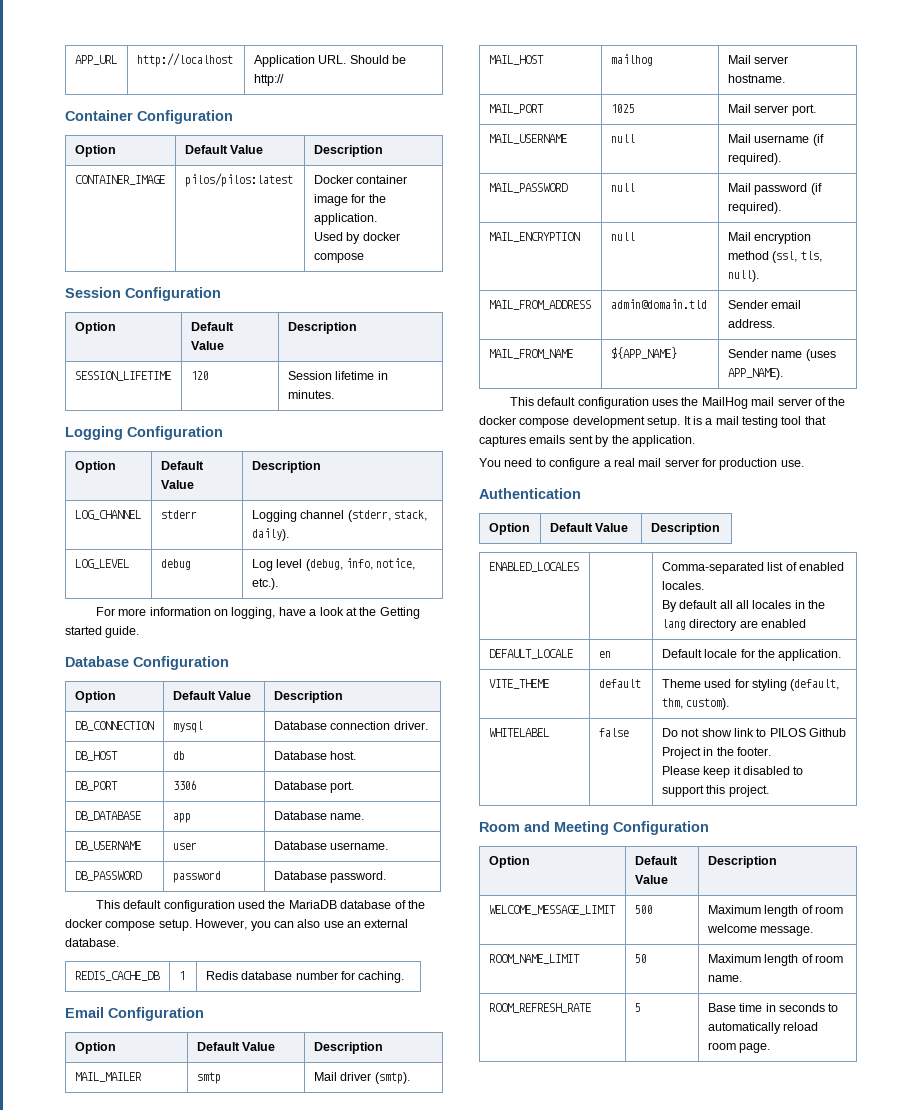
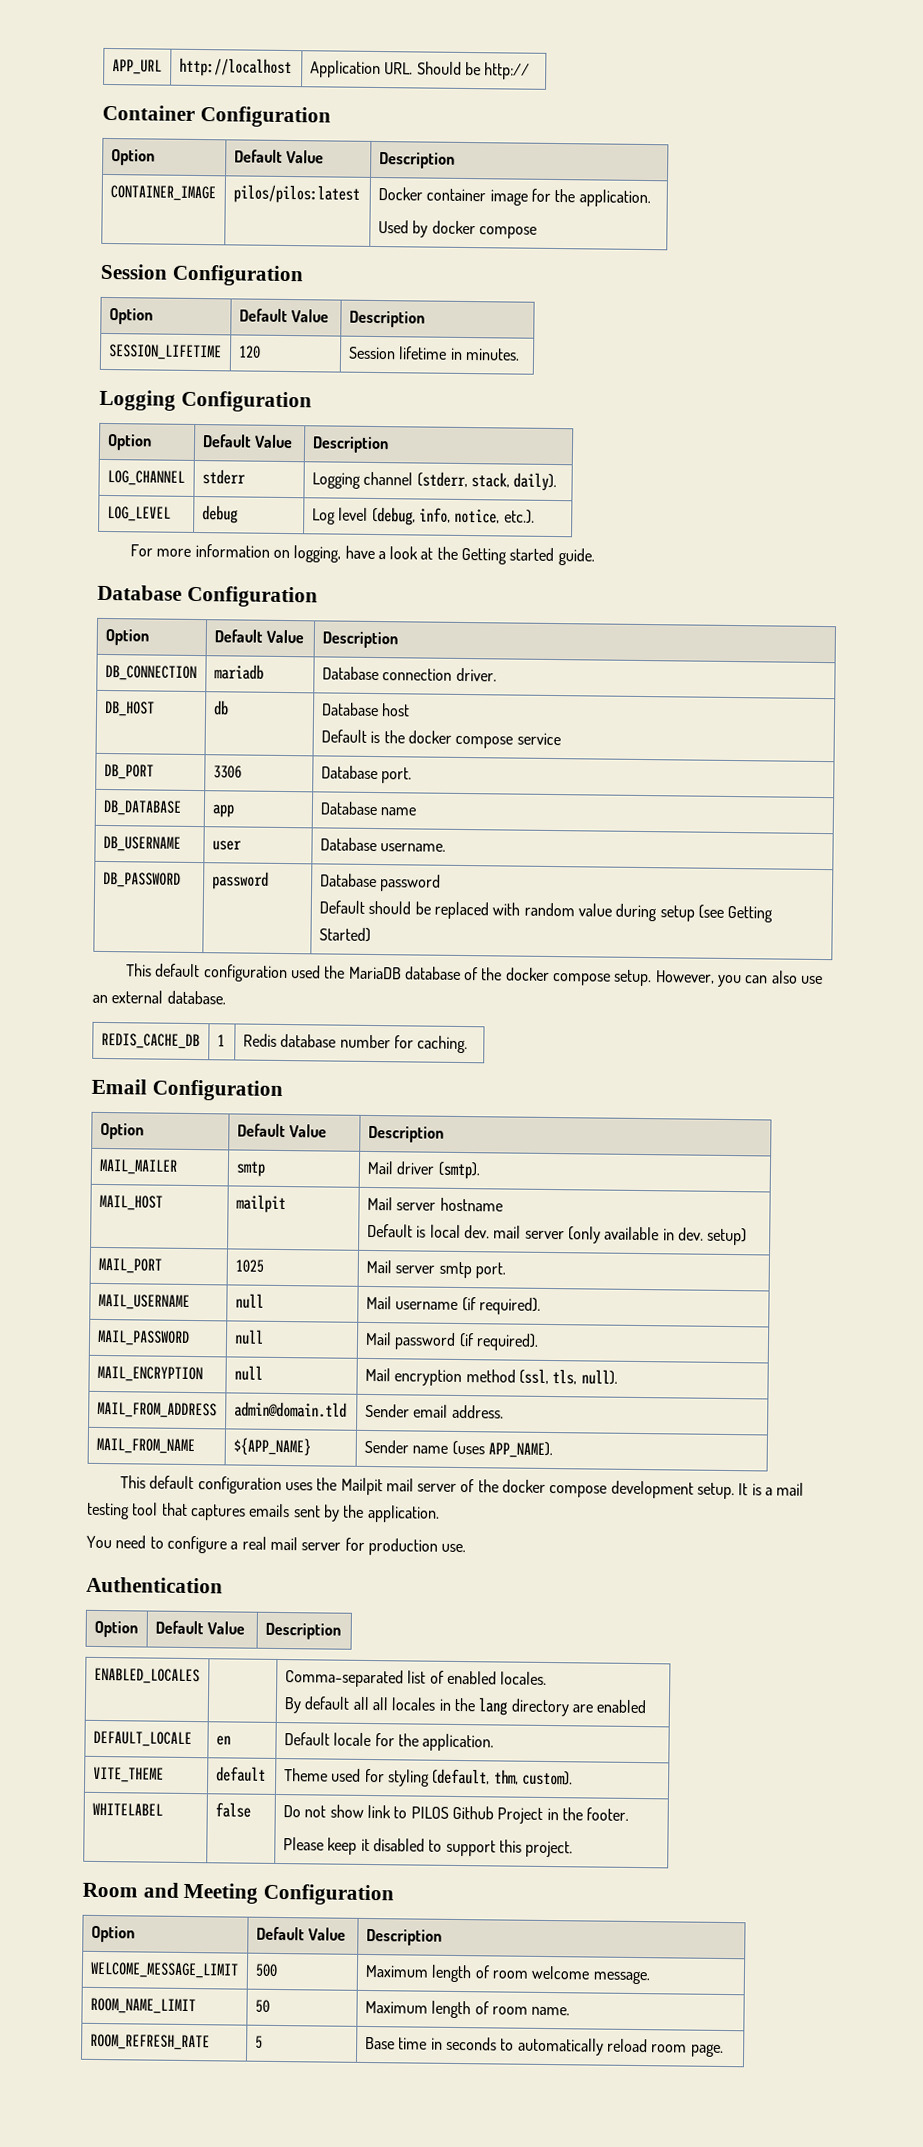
- DB_CONNECTION | mysql | Database connection driver.
+ DB_CONNECTION | mariadb | Database connection driver.
- DB_HOST | db | Database host.
+ DB_HOST | db | Database host
+ Default is the docker compose service
- DB_DATABASE | app | Database name.
+ DB_DATABASE | app | Database name
- DB_PASSWORD | password | Database password.
+ DB_PASSWORD | password | Database password
+ Default should be replaced with random value during setup (see Getting Started)
- MAIL_HOST | mailhog | Mail server hostname.
+ MAIL_HOST | mailpit | Mail server hostname
+ Default is local dev. mail server (only available in dev. setup)
- MAIL_PORT | 1025 | Mail server port.
+ MAIL_PORT | 1025 | Mail server smtp port.
- This default configuration uses the MailHog mail server of the docker compose development setup.
+ This default configuration uses the Mailpit mail server of the docker compose development setup.

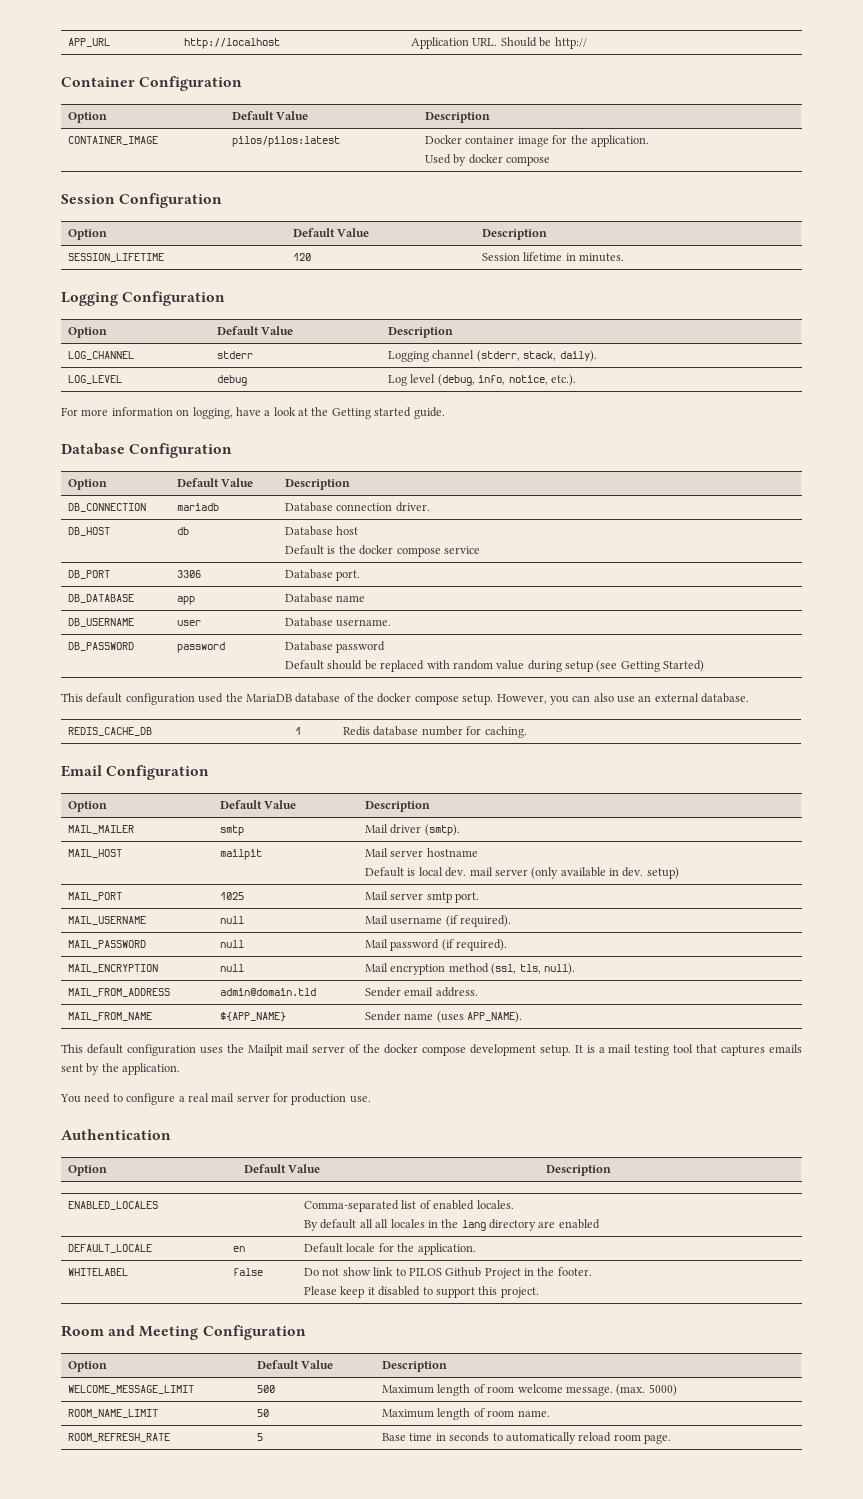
- VITE_THEME | default | Theme used for styling (default, thm, custom).
- WELCOME_MESSAGE_LIMIT | 500 | Maximum length of room welcome message.
+ WELCOME_MESSAGE_LIMIT | 500 | Maximum length of room welcome message. (max. 5000)

